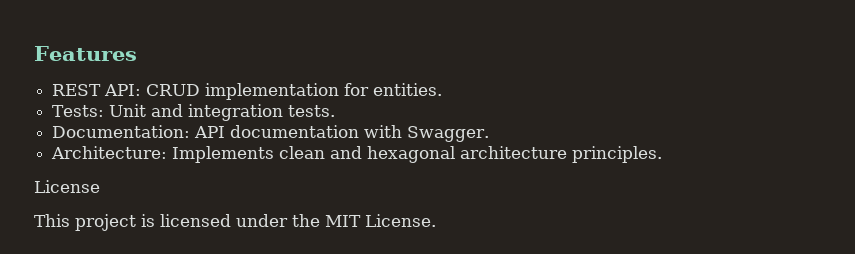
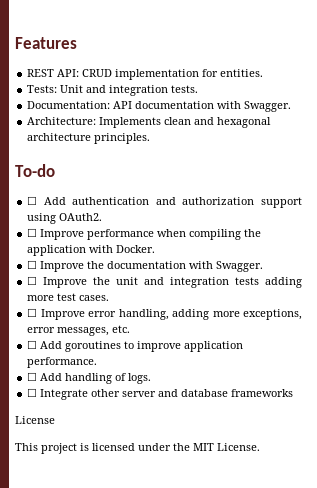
+ To-do
+ ☐ Add authentication and authorization support using OAuth2.
+ ☐ Improve performance when compiling the application with Docker.
+ ☐ Improve the documentation with Swagger.
+ ☐ Improve the unit and integration tests adding more test cases.
+ ☐ Improve error handling, adding more exceptions, error messages, etc.
+ ☐ Add goroutines to improve application performance.
+ ☐ Add handling of logs.
+ ☐ Integrate other server and database frameworks

